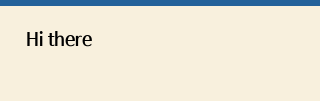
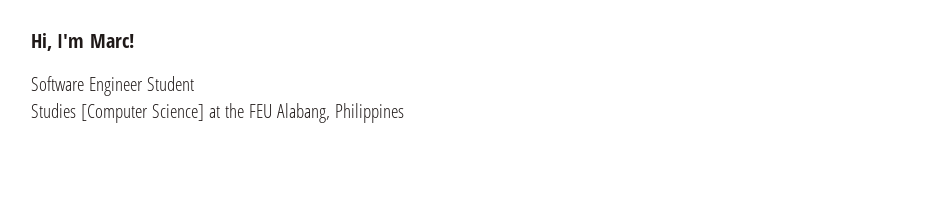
- Hi there
+ Hi, I'm Marc!
+ Software Engineer Student
+ Studies [Computer Science] at the FEU Alabang, Philippines

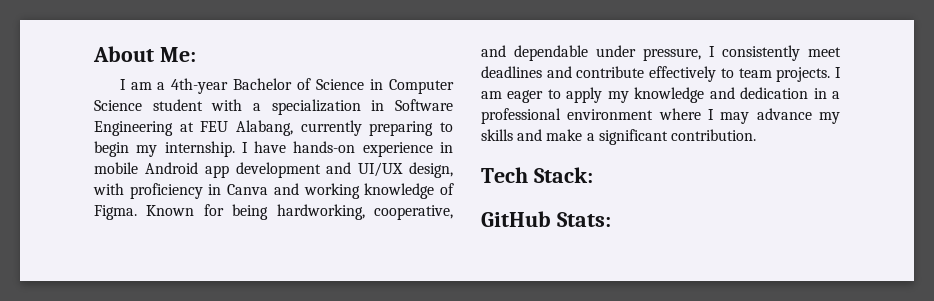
- Hi, I'm Marc!
- Software Engineer Student
- Studies [Computer Science] at the FEU Alabang, Philippines
+ About Me:
+ I am a 4th-year Bachelor of Science in Computer Science student with a specialization in Software Engineering at FEU Alabang, currently preparing to begin my internship. I have hands-on experience in mobile Android app development and UI/UX design, with proficiency in Canva and working knowledge of Figma. Known for being hardworking, cooperative, and dependable under pressure, I consistently meet deadlines and contribute effectively to team projects. I am eager to apply my knowledge and dedication in a professional environment where I may advance my skills and make a significant contribution.
+ Tech Stack:
+ GitHub Stats:

